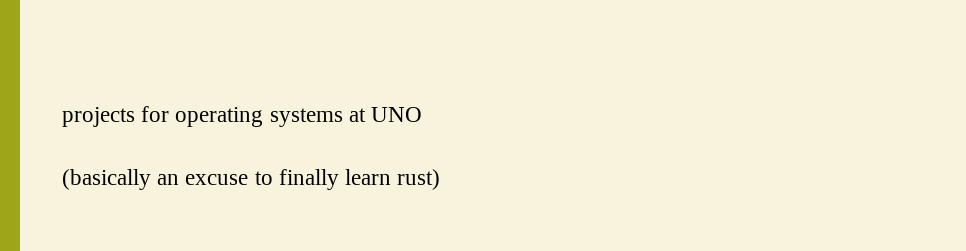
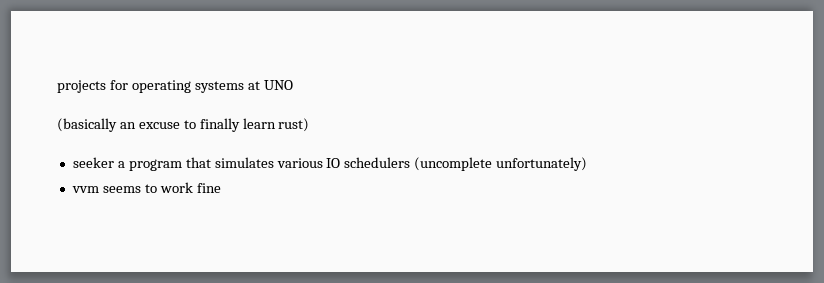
+ seeker a program that simulates various IO schedulers (uncomplete unfortunately)
+ vvm seems to work fine

